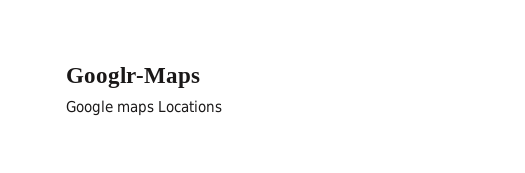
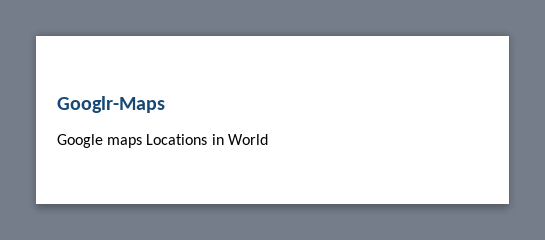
- Google maps Locations
+ Google maps Locations in World

